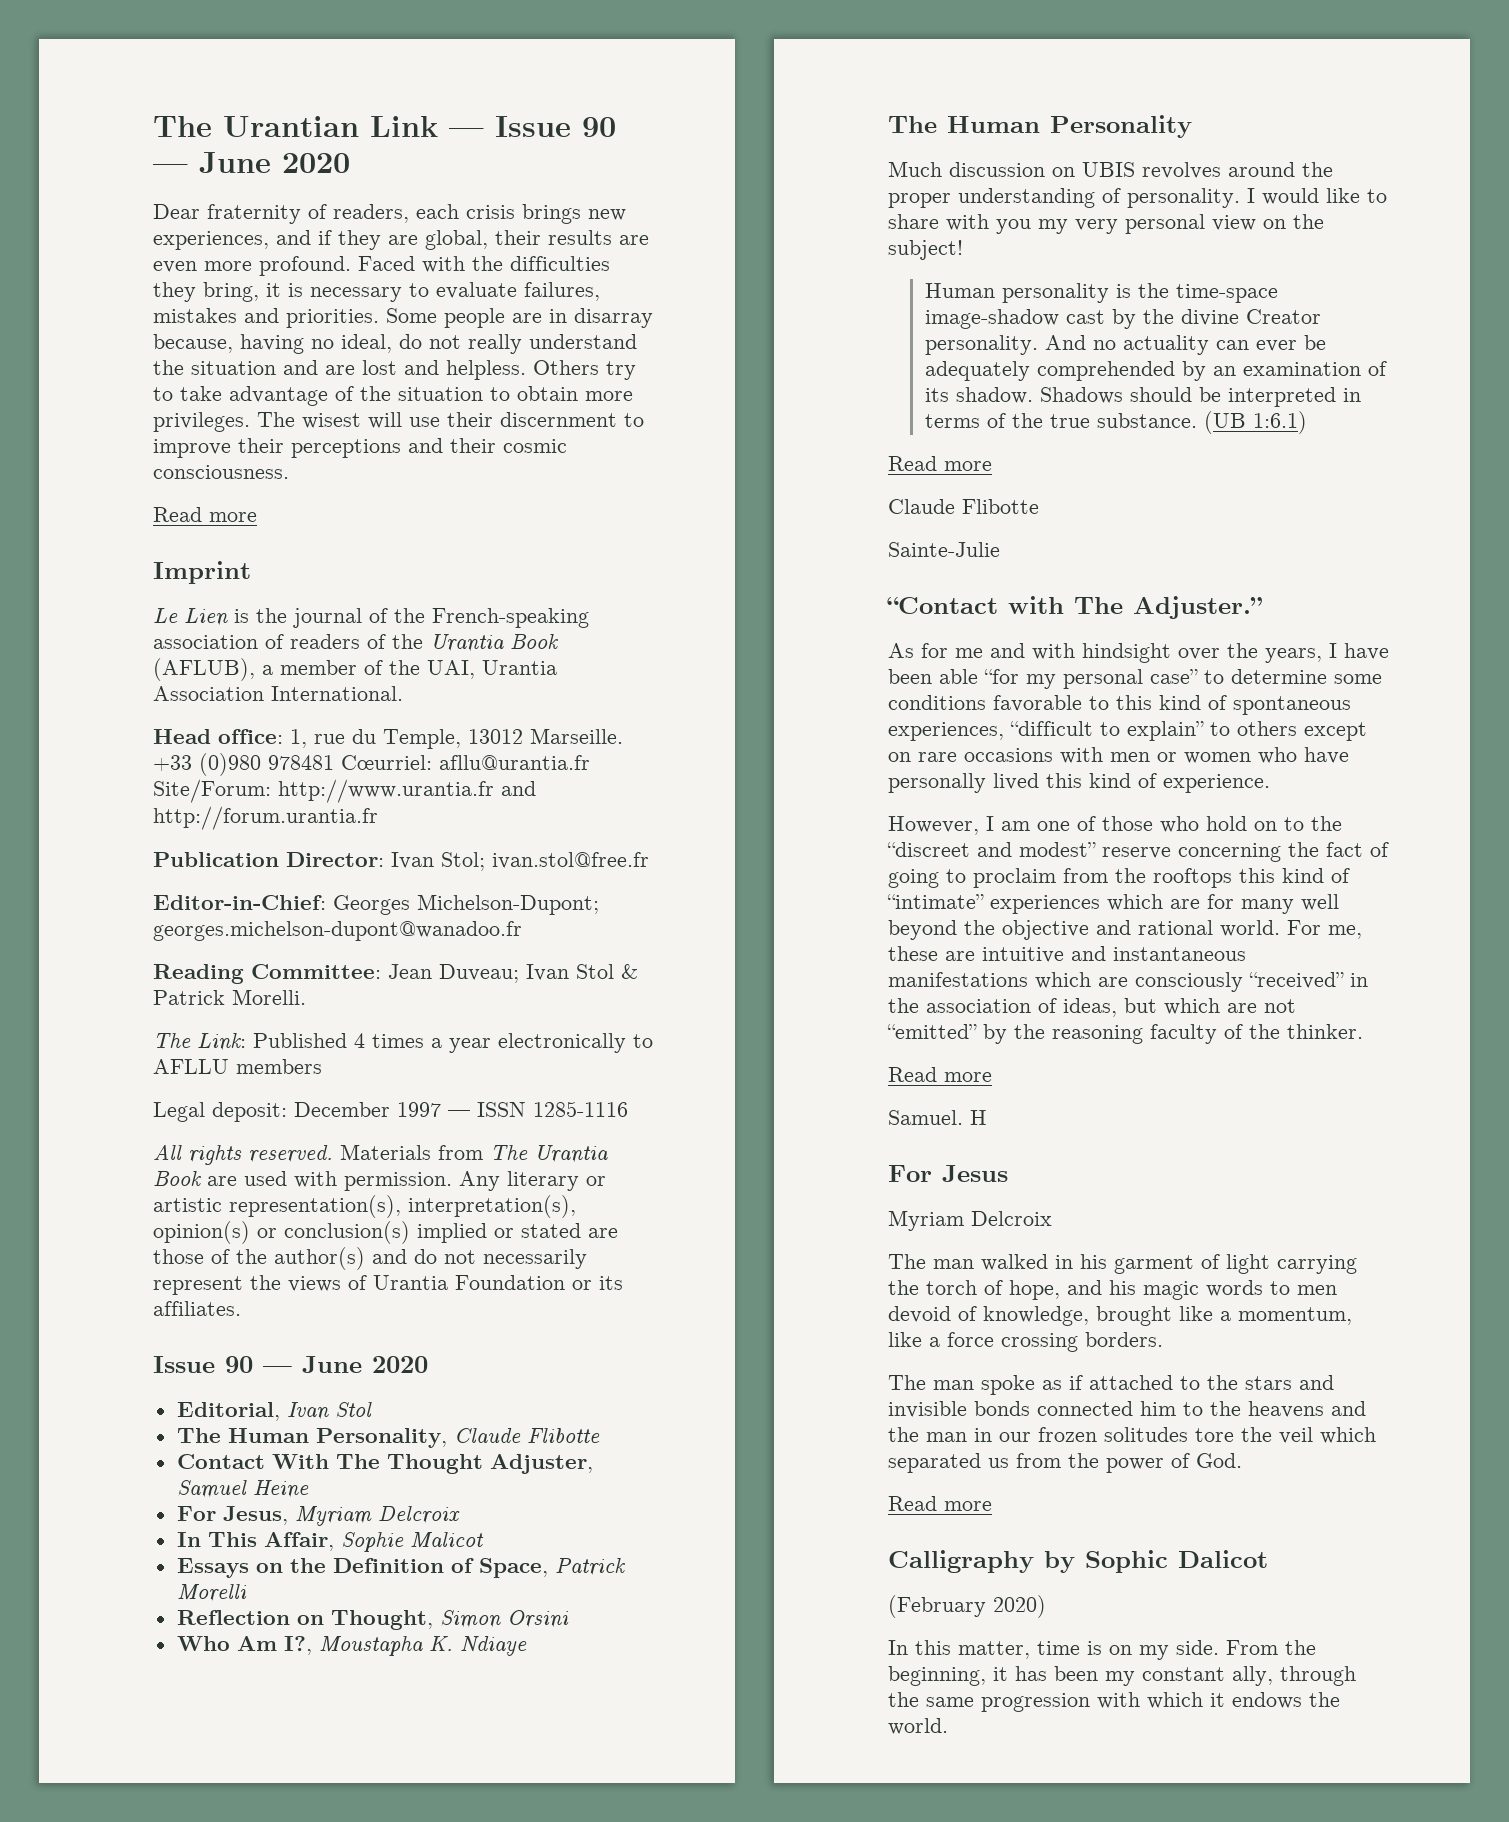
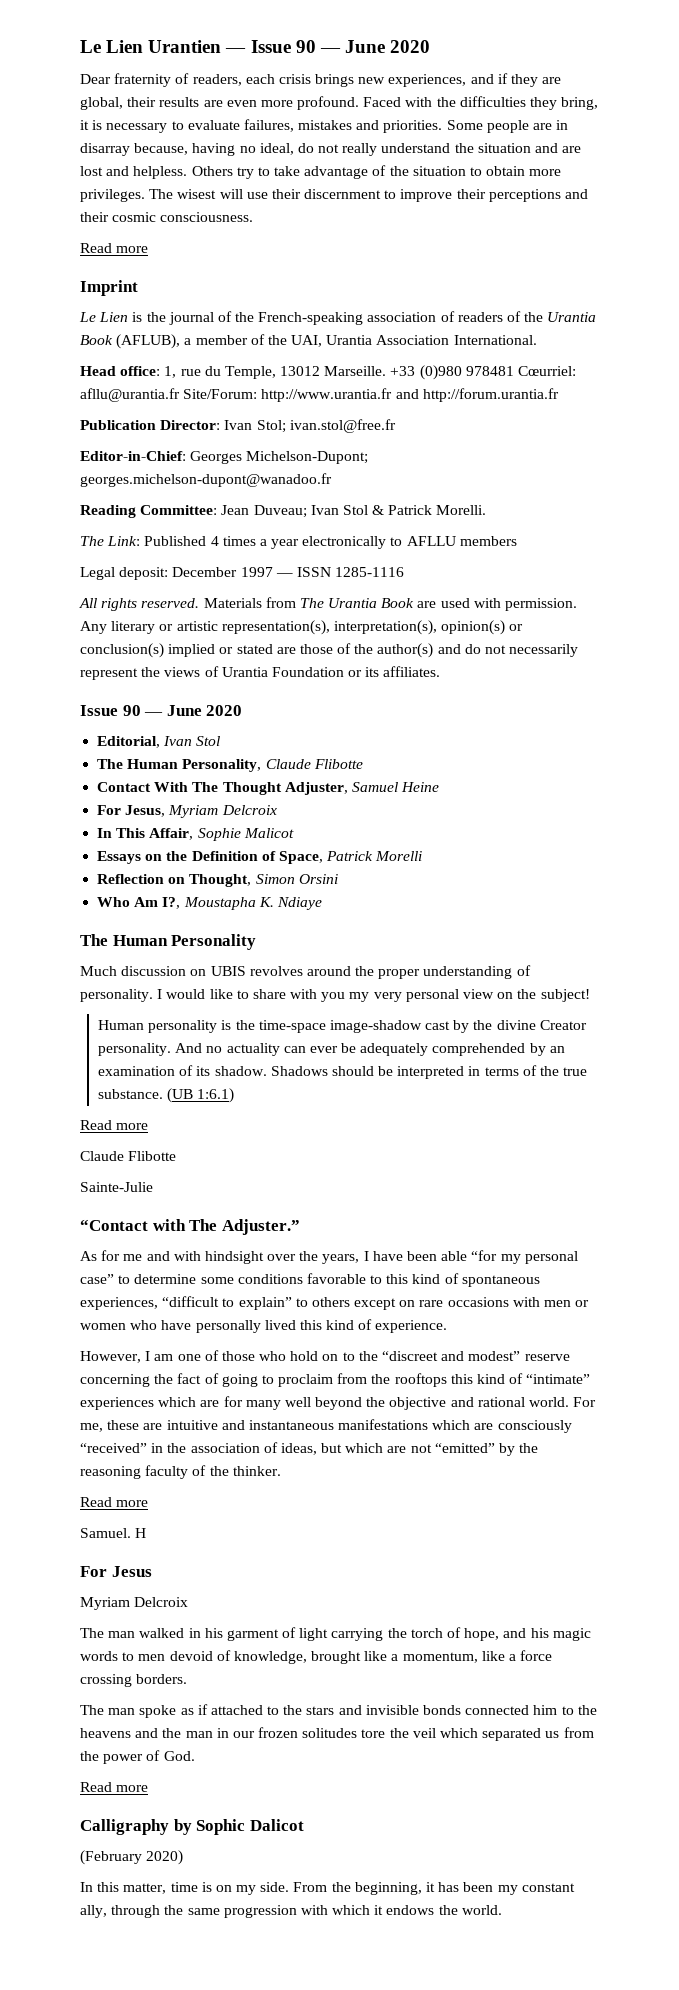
- The Urantian Link — Issue 90 — June 2020
+ Le Lien Urantien — Issue 90 — June 2020

